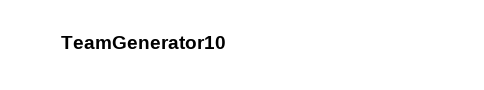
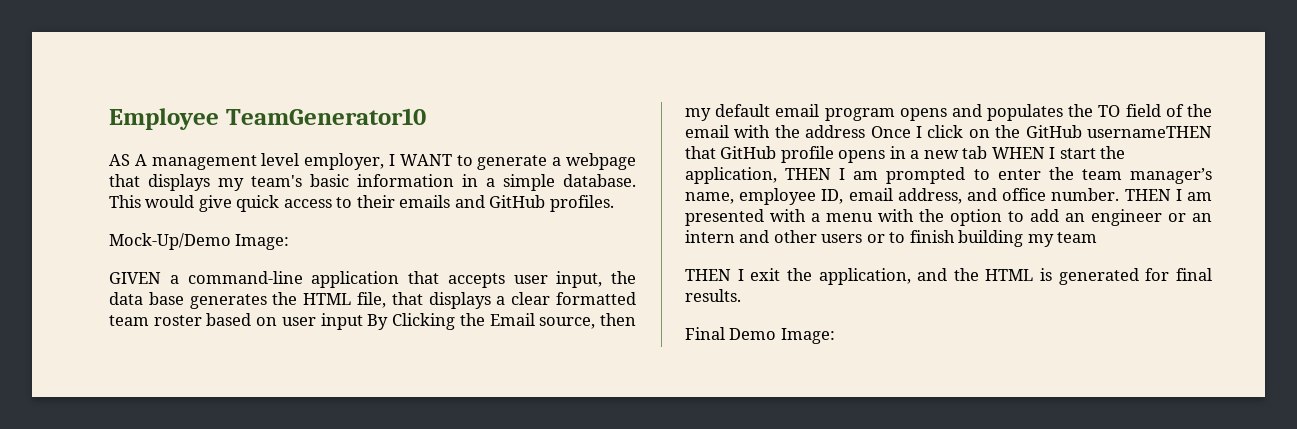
- TeamGenerator10
+ Employee TeamGenerator10
+ AS A management level employer, I WANT to generate a webpage that displays my team's basic information in a simple database. This would give quick access to their emails and GitHub profiles.
+ Mock-Up/Demo Image:
+ GIVEN a command-line application that accepts user input, the data base generates the HTML file, that displays a clear formatted team roster based on user input By Clicking the Email source, then my default email program opens and populates the TO field of the email with the address Once I click on the GitHub usernameTHEN that GitHub profile opens in a new tab WHEN I start the application, THEN I am prompted to enter the team manager’s name, employee ID, email address, and office number. THEN I am presented with a menu with the option to add an engineer or an intern and other users or to finish building my team
+ THEN I exit the application, and the HTML is generated for final results.
+ Final Demo Image:

